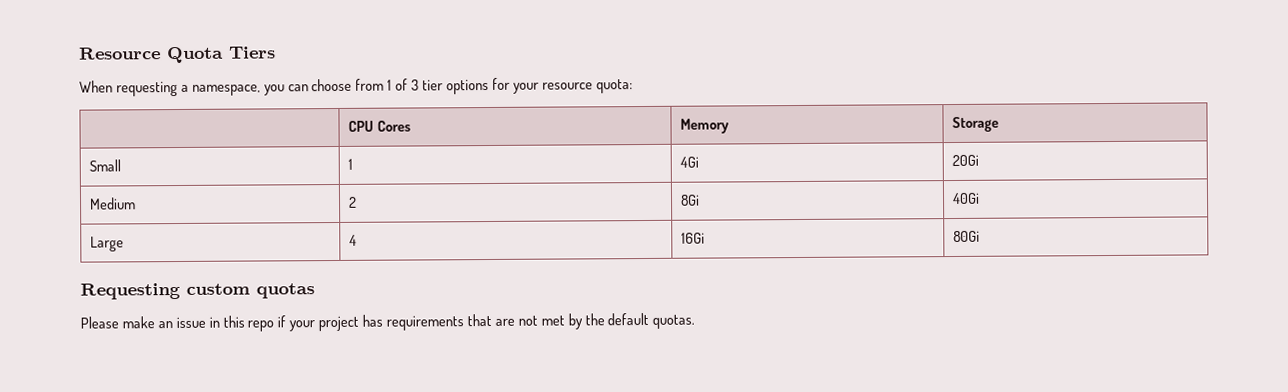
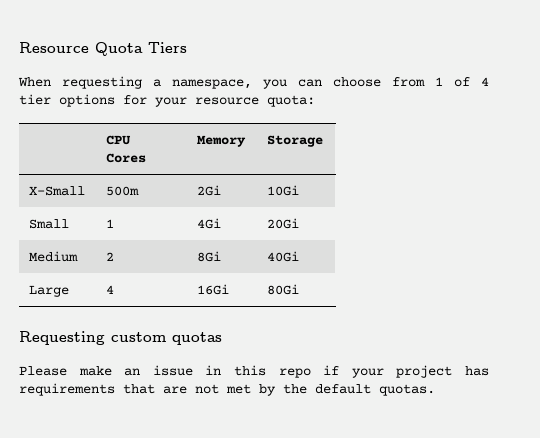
- When requesting a namespace, you can choose from 1 of 3 tier options for your resource quota:
+ When requesting a namespace, you can choose from 1 of 4 tier options for your resource quota:
+ X-Small | 500m | 2Gi | 10Gi

